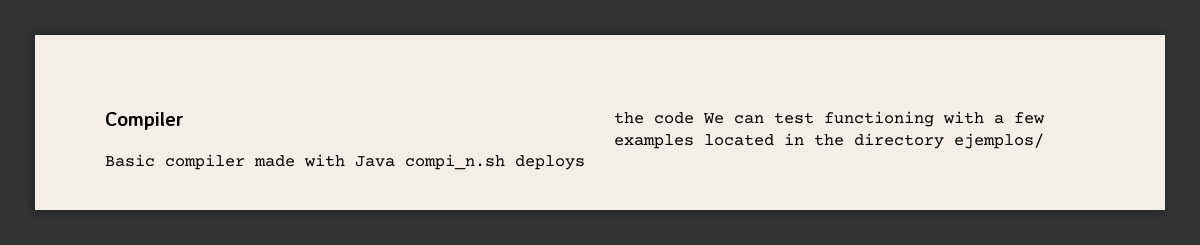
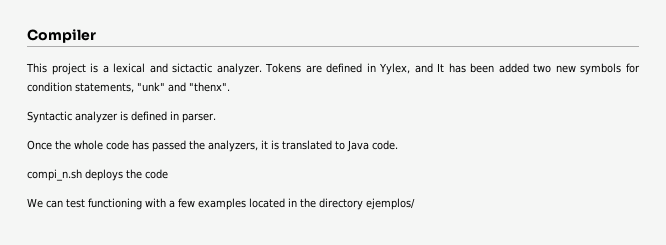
- Basic compiler made with Java compi_n.sh deploys the code We can test functioning with a few examples located in the directory ejemplos/
+ This project is a lexical and sictactic analyzer. Tokens are defined in Yylex, and It has been added two new symbols for condition statements, "unk" and "thenx".
+ Syntactic analyzer is defined in parser.
+ Once the whole code has passed the analyzers, it is translated to Java code.
+ compi_n.sh deploys the code
+ We can test functioning with a few examples located in the directory ejemplos/

